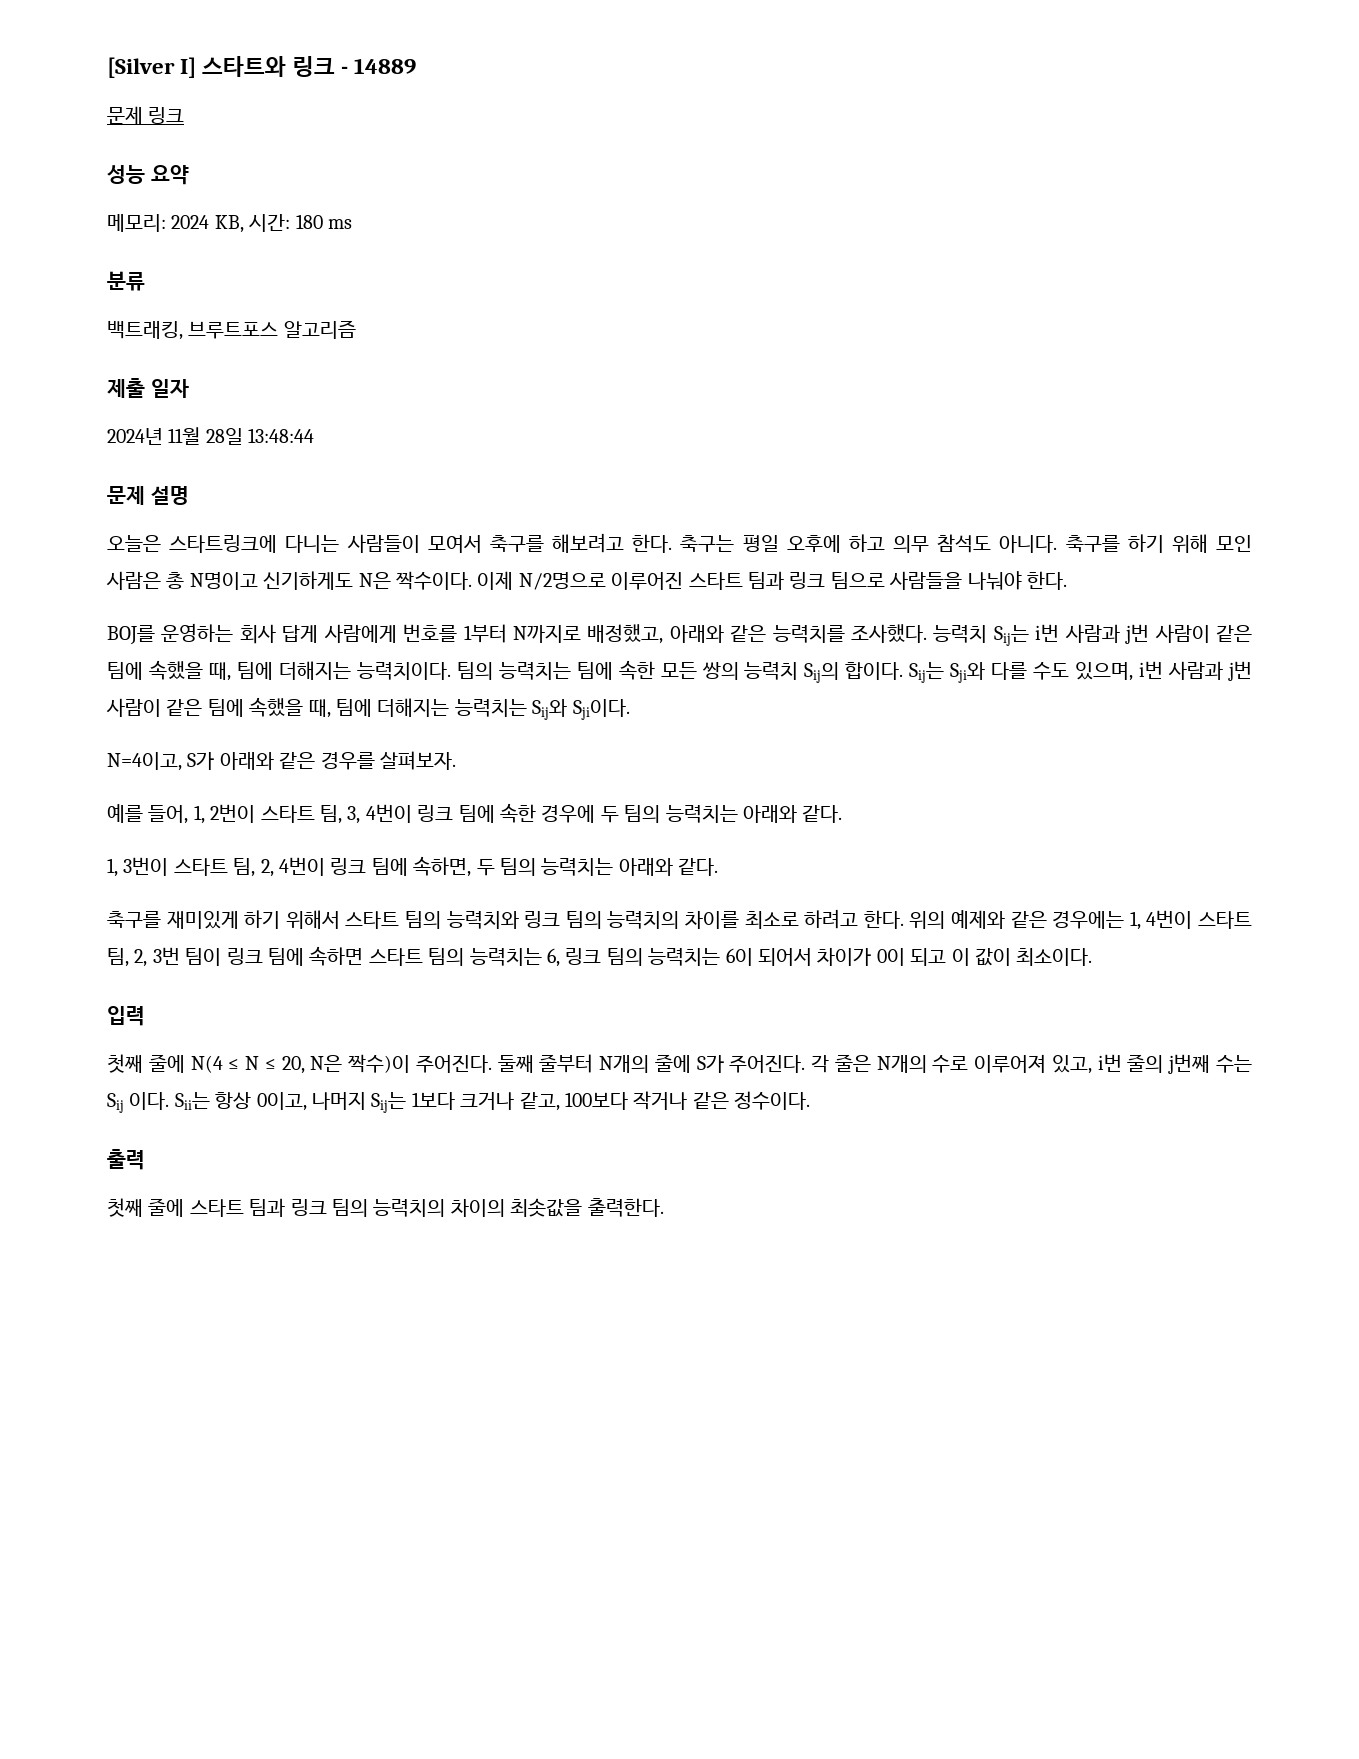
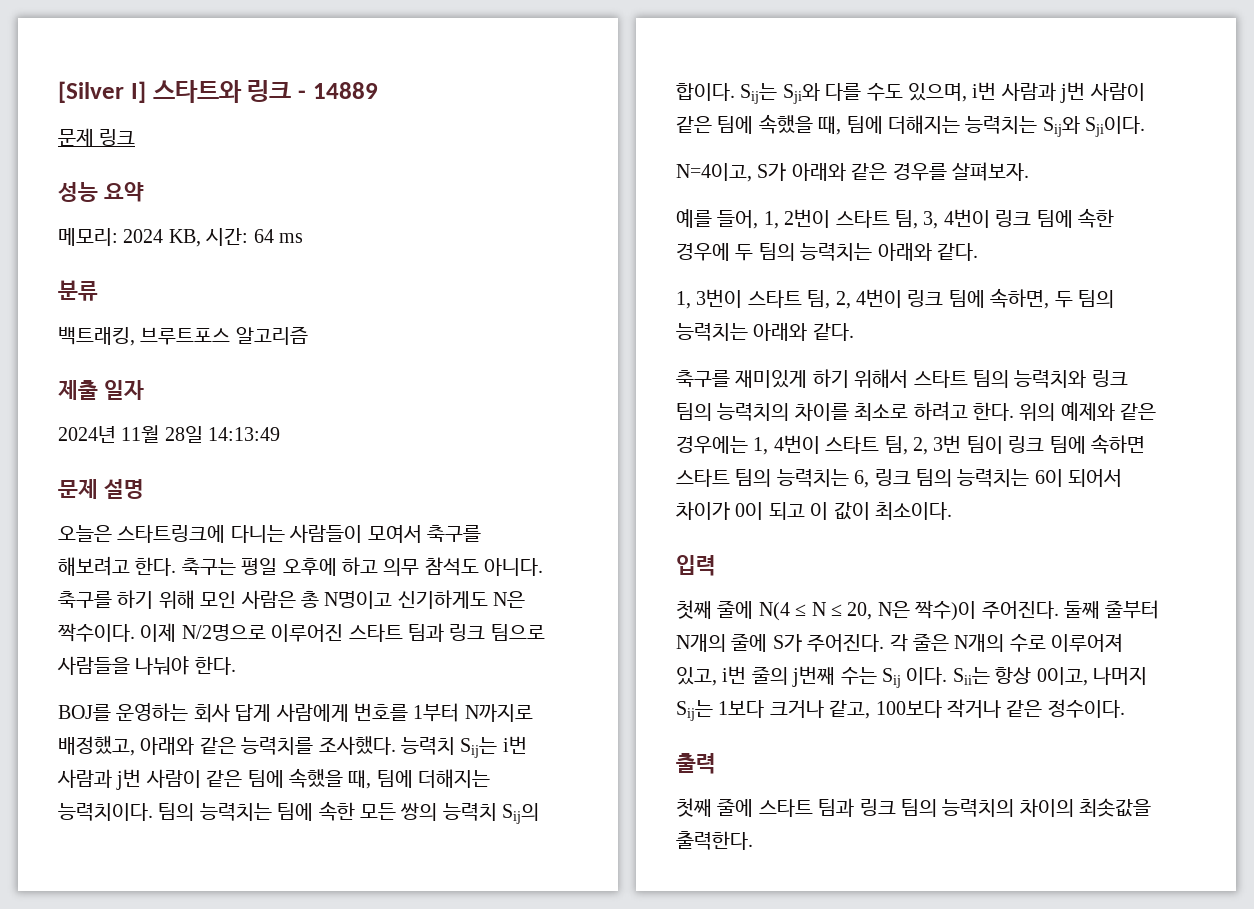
- 메모리: 2024 KB, 시간: 180 ms
+ 메모리: 2024 KB, 시간: 64 ms
- 2024년 11월 28일 13:48:44
+ 2024년 11월 28일 14:13:49

